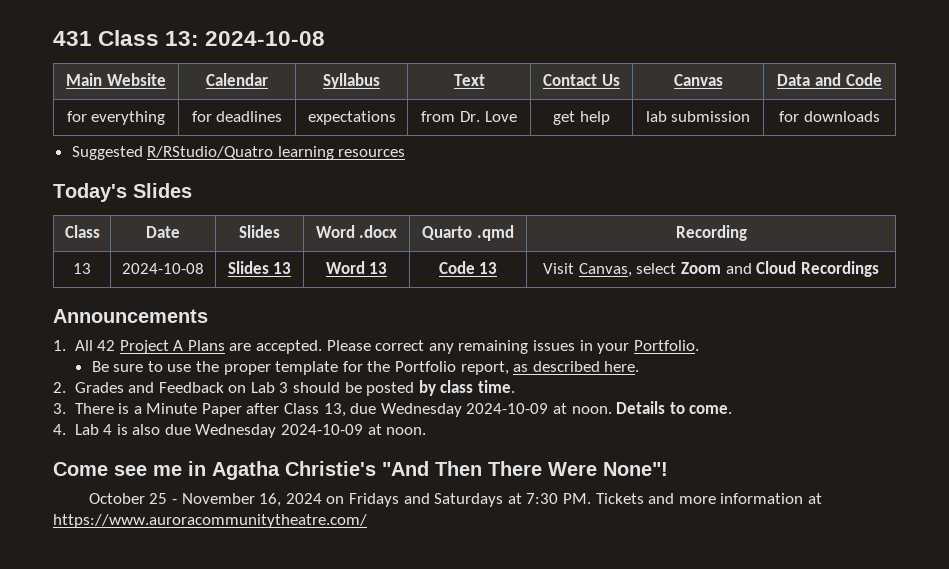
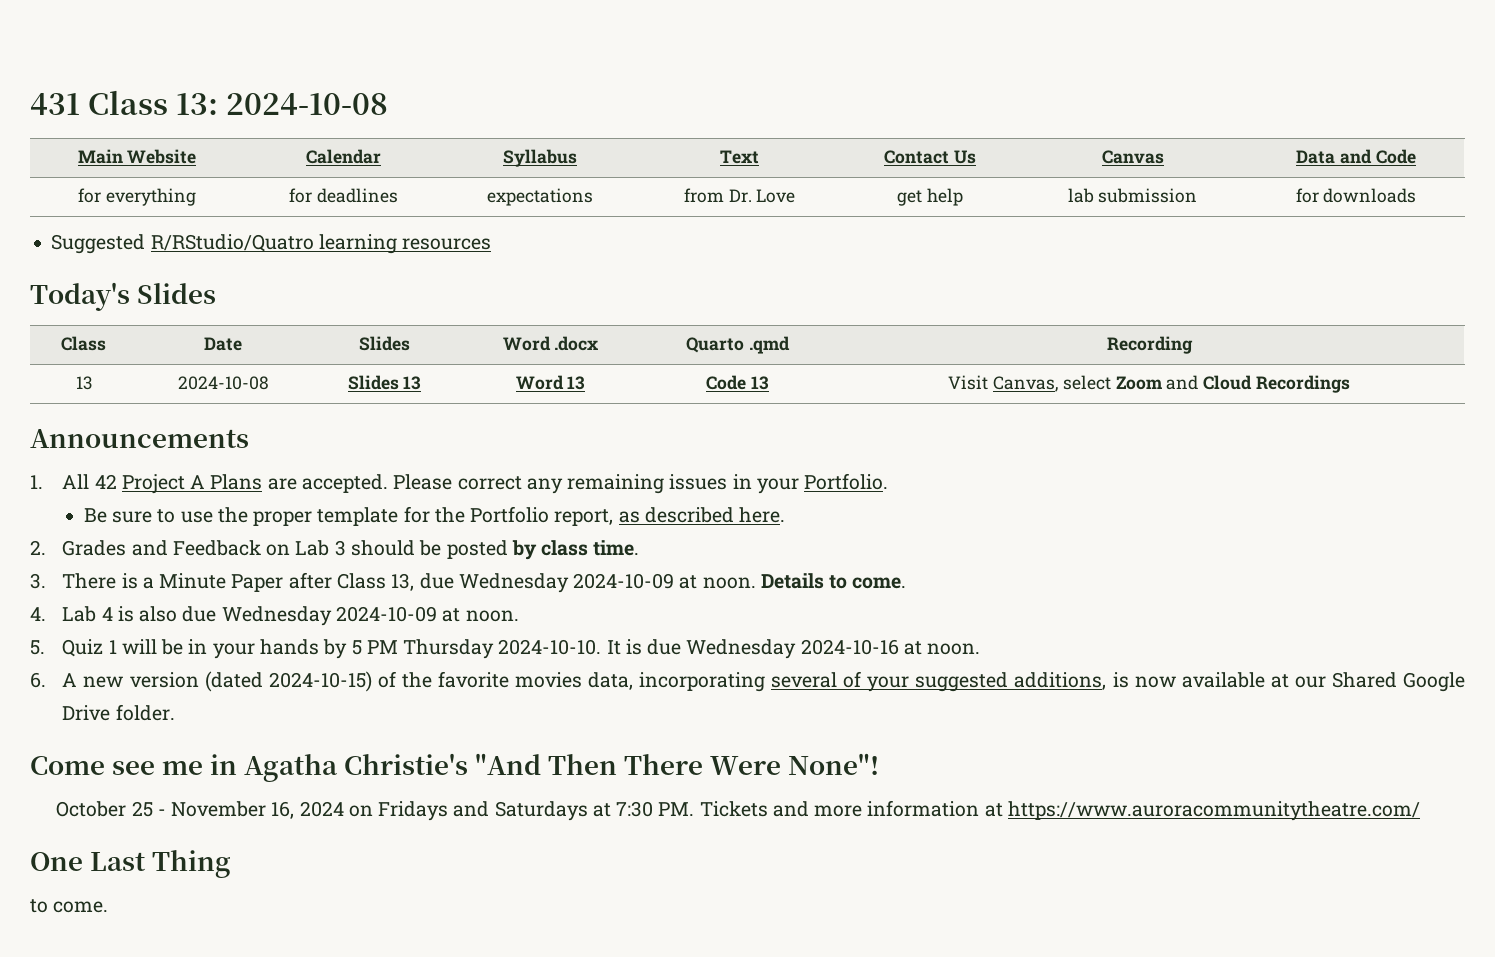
+ 5. Quiz 1 will be in your hands by 5 PM Thursday 2024-10-10. It is due Wednesday 2024-10-16 at noon.
+ 6. A new version (dated 2024-10-15) of the favorite movies data, incorporating several of your suggested additions, is now available at our Shared Google Drive folder.
+ One Last Thing
+ to come.

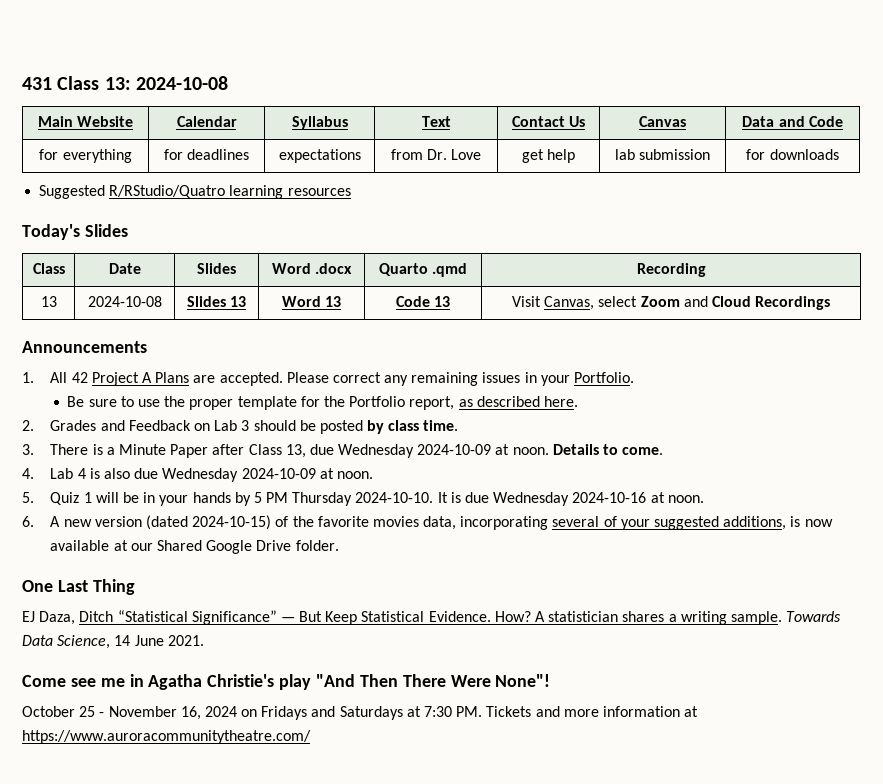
+ One Last Thing
+ EJ Daza, Ditch “Statistical Significance” — But Keep Statistical Evidence. How? A statistician shares a writing sample. Towards Data Science, 14 June 2021.
- Come see me in Agatha Christie's "And Then There Were None"!
+ Come see me in Agatha Christie's play "And Then There Were None"!
- One Last Thing
- to come.

